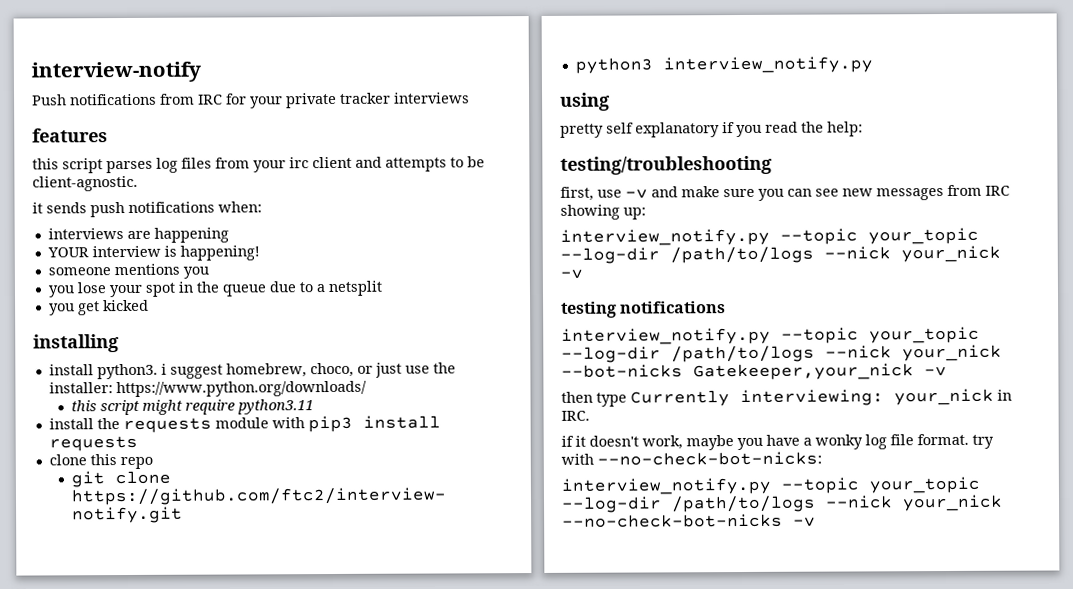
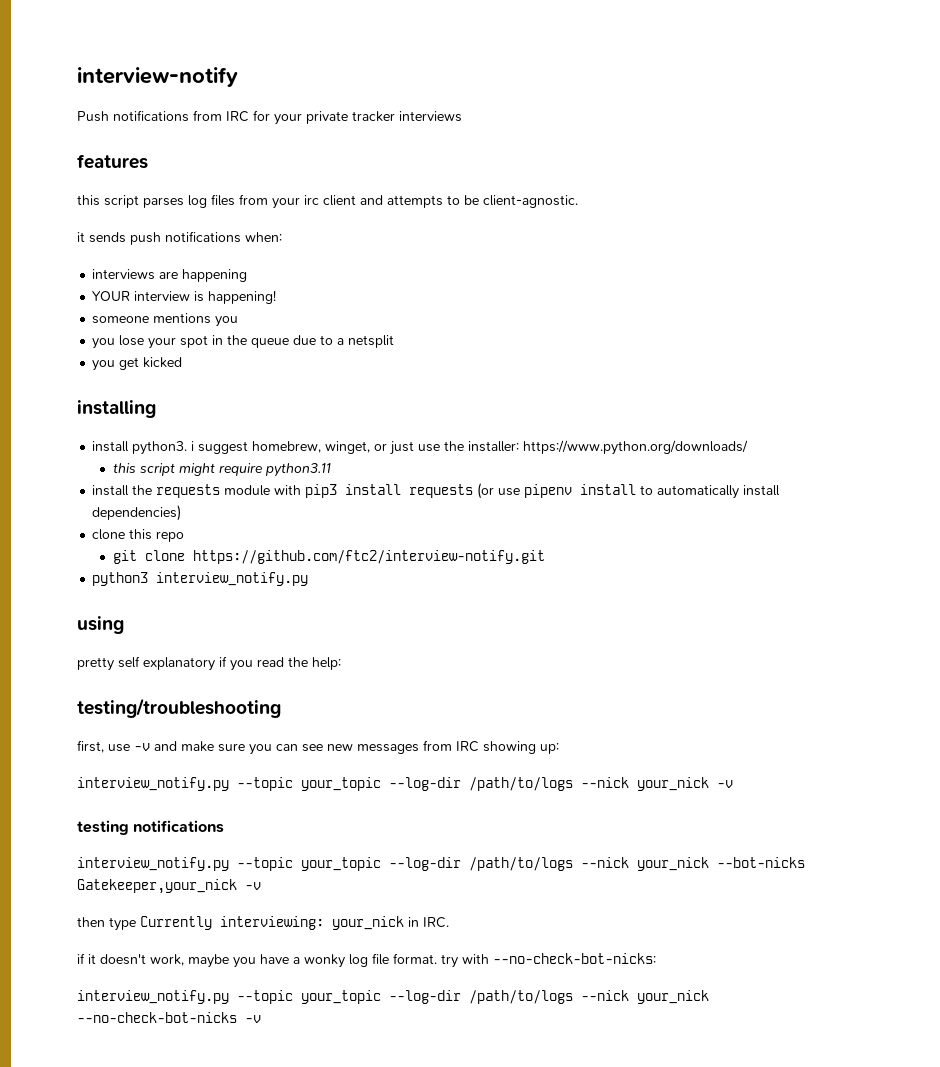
- install python3. i suggest homebrew, choco, or just use the installer: https://www.python.org/downloads/
+ install python3. i suggest homebrew, winget, or just use the installer: https://www.python.org/downloads/
- install the requests module with pip3 install requests
+ install the requests module with pip3 install requests (or use pipenv install to automatically install dependencies)

